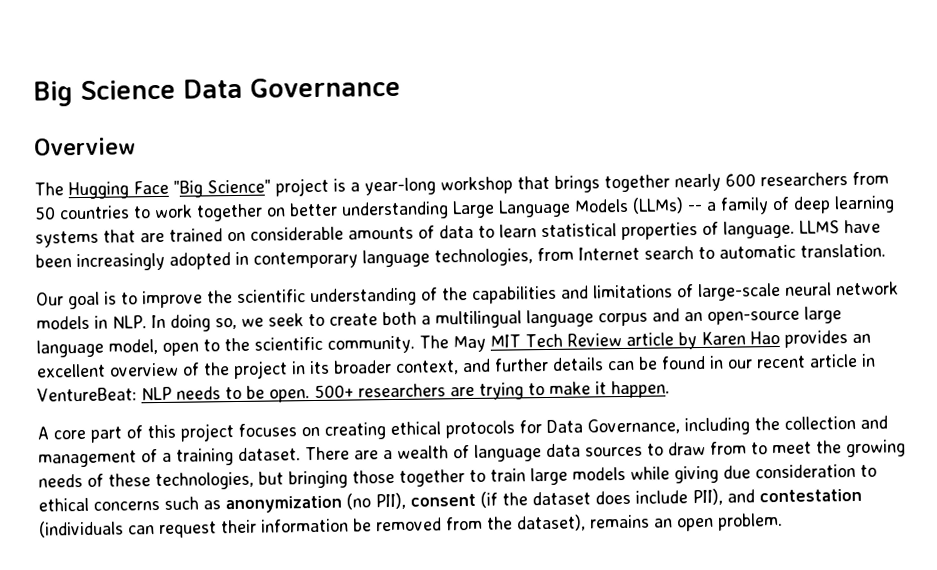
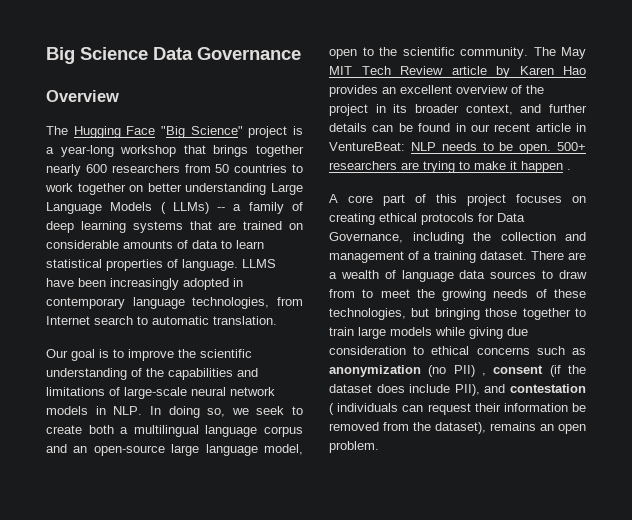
- The Hugging Face "Big Science" project is a year-long workshop that brings together nearly 600 researchers from 50 countries to work together on better understanding Large Language Models (LLMs) -- a family of deep learning systems that are trained on considerable amounts of data to learn statistical properties of language.
+ The Hugging Face "Big Science" project is a year-long workshop that brings together nearly 600 researchers from 50 countries to work together on better understanding Large Language Models ( LLMs) -- a family of deep learning systems that are trained on considerable amounts of data to learn statistical properties of language.
- 500+ researchers are trying to make it happen.
+ 500+ researchers are trying to make it happen .
- There are a wealth of language data sources to draw from to meet the growing needs of these technologies, but bringing those together to train large models while giving due consideration to ethical concerns such as anonymization (no PII), consent (if the dataset does include PII), and contestation (individuals can request their information be removed from the dataset), remains an open problem.
+ There are a wealth of language data sources to draw from to meet the growing needs of these technologies, but bringing those together to train large models while giving due consideration to ethical concerns such as anonymization (no PII) , consent (if the dataset does include PII), and contestation ( individuals can request their information be removed from the dataset), remains an open problem.

